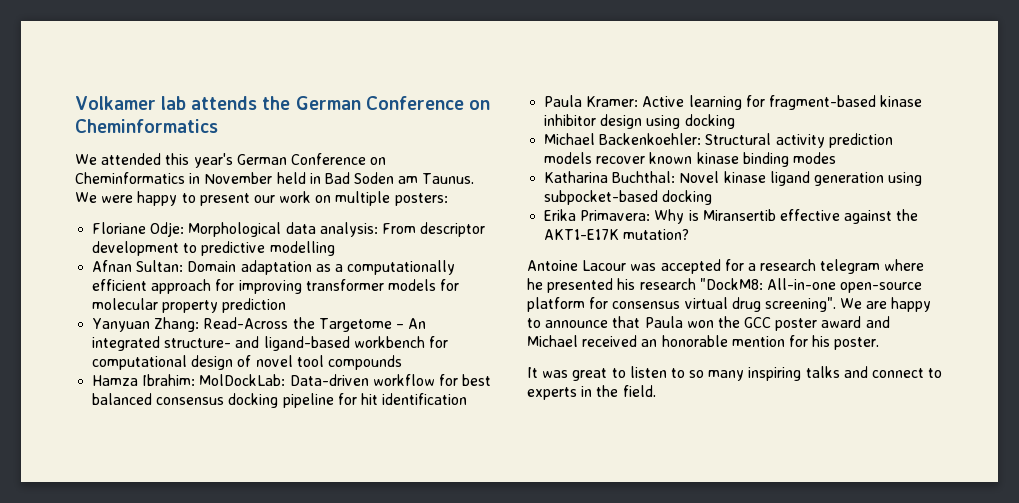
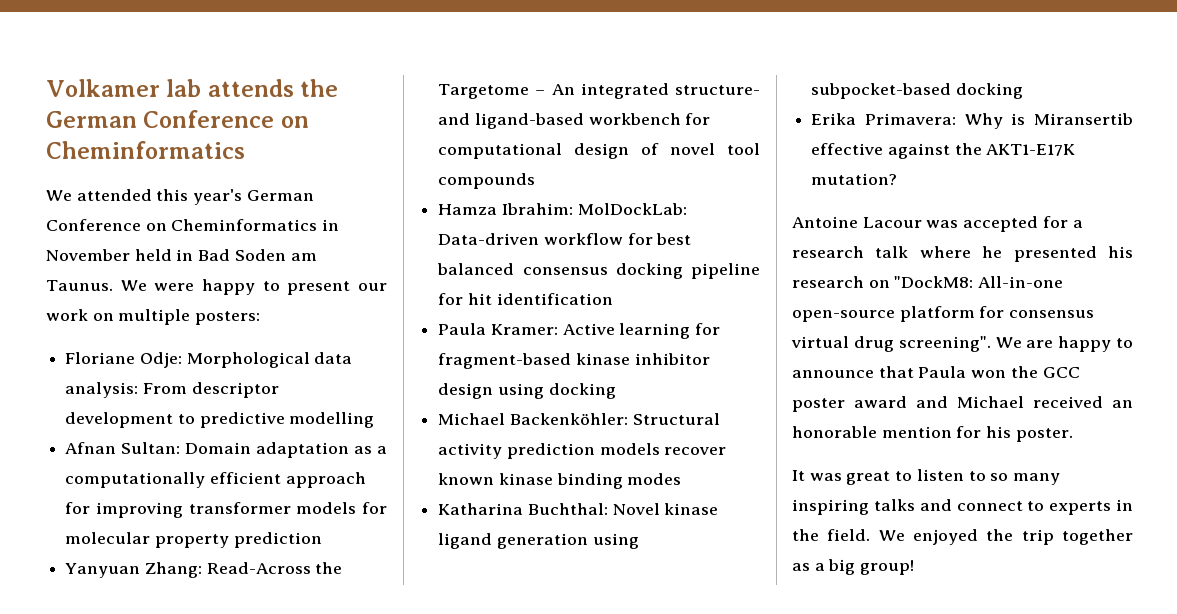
- Michael Backenkoehler: Structural activity prediction models recover known kinase binding modes
+ Michael Backenköhler: Structural activity prediction models recover known kinase binding modes
- Antoine Lacour was accepted for a research telegram where he presented his research "DockM8: All-in-one open-source platform for consensus virtual drug screening".
+ Antoine Lacour was accepted for a research talk where he presented his research on "DockM8: All-in-one open-source platform for consensus virtual drug screening".
+ We enjoyed the trip together as a big group!

